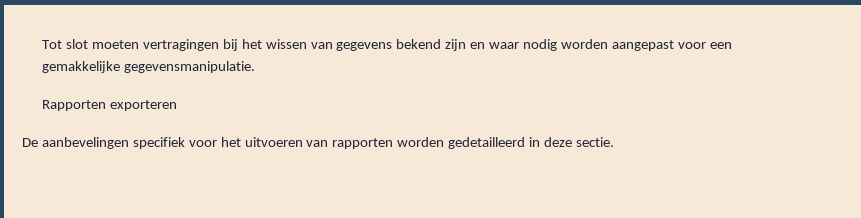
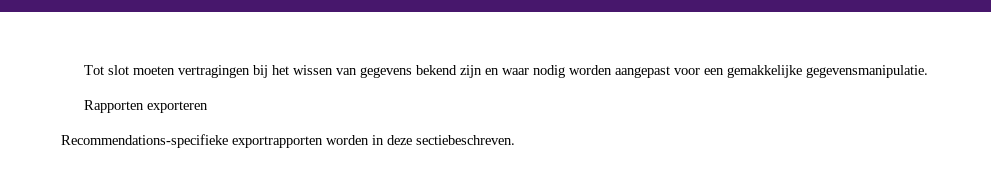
- De aanbevelingen specifiek voor het uitvoeren van rapporten worden gedetailleerd in deze sectie.
+ Recommendations-specifieke exportrapporten worden in deze sectiebeschreven.

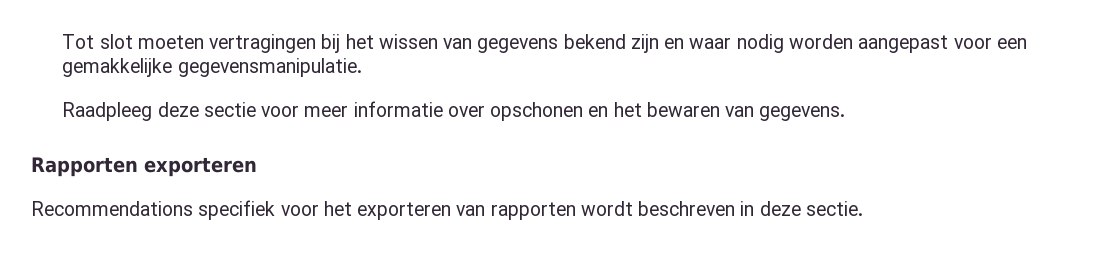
+ Raadpleeg deze sectie voor meer informatie over opschonen en het bewaren van gegevens.
  Rapporten exporteren
- Recommendations-specifieke exportrapporten worden in deze sectiebeschreven.
+ Recommendations specifiek voor het exporteren van rapporten wordt beschreven in deze sectie.

